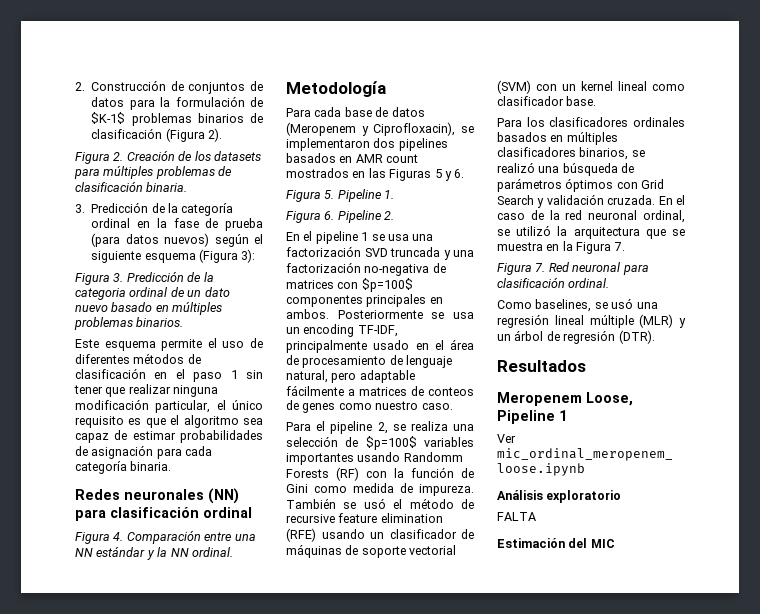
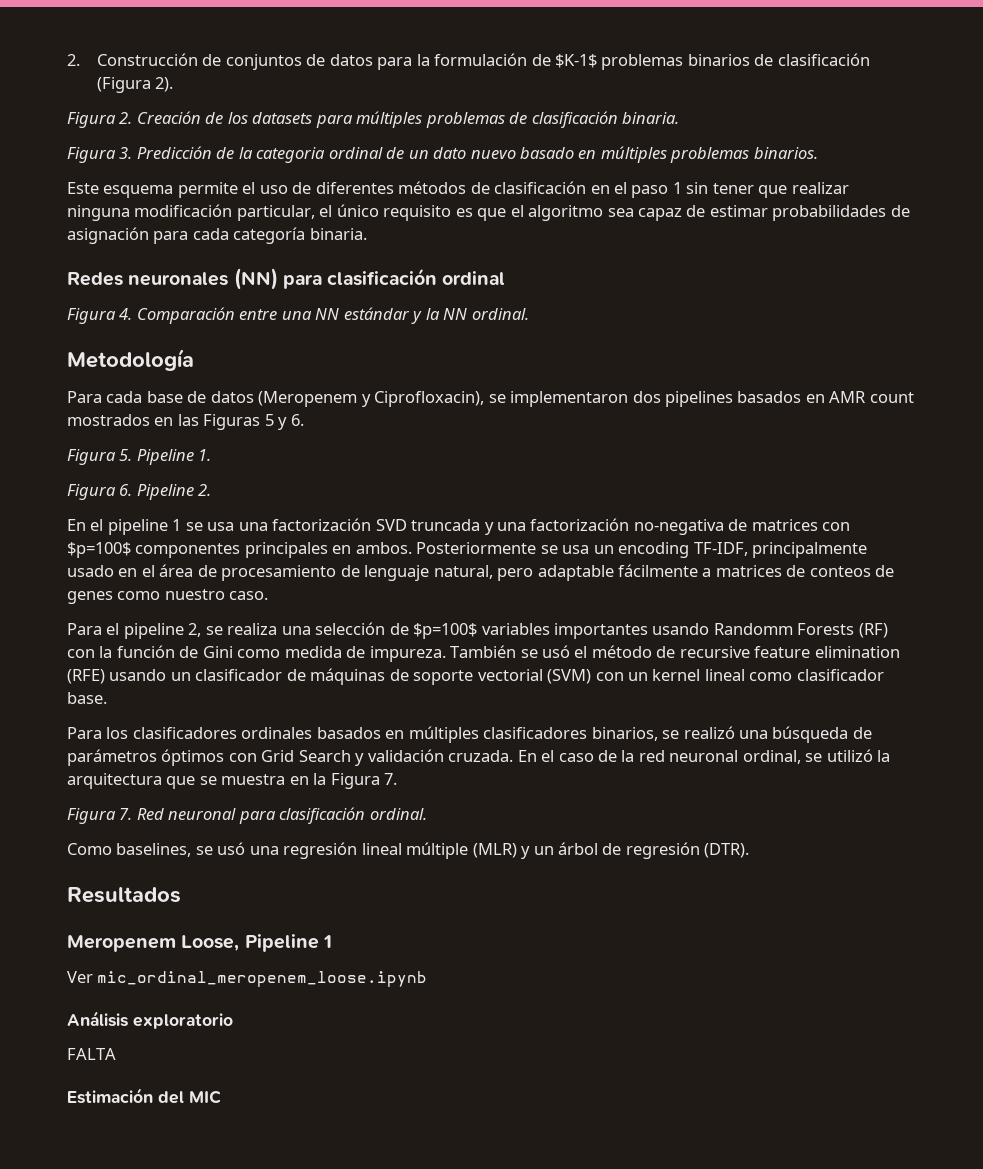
- 3. Predicción de la categoría ordinal en la fase de prueba (para datos nuevos) según el siguiente esquema (Figura 3):

